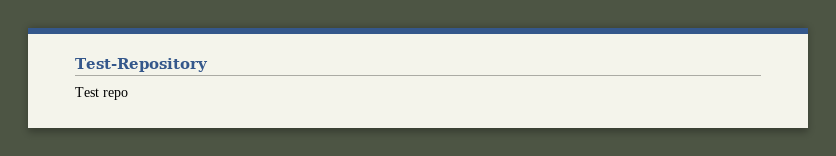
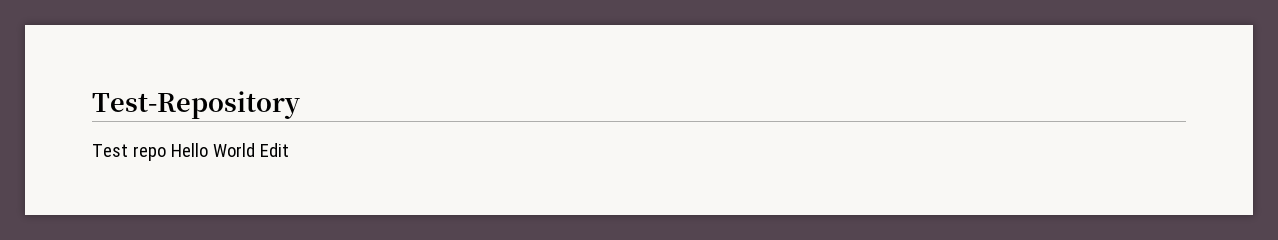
- Test repo
+ Test repo Hello World Edit

